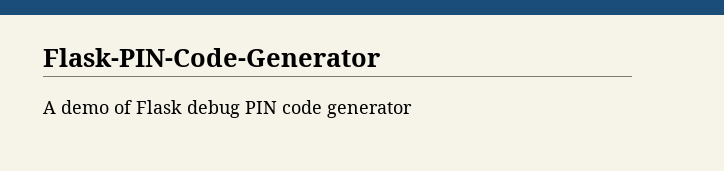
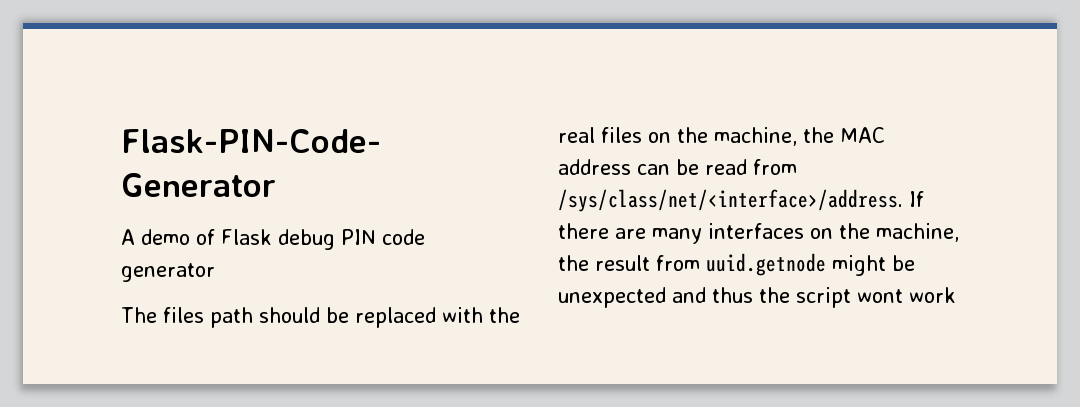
+ The files path should be replaced with the real files on the machine, the MAC address can be read from /sys/class/net/<interface>/address. If there are many interfaces on the machine, the result from uuid.getnode might be unexpected and thus the script wont work

